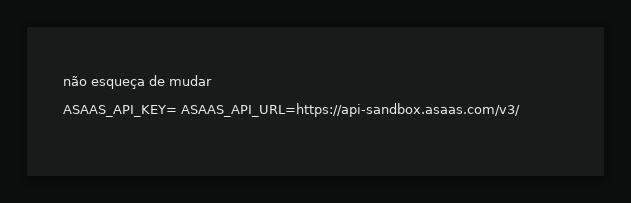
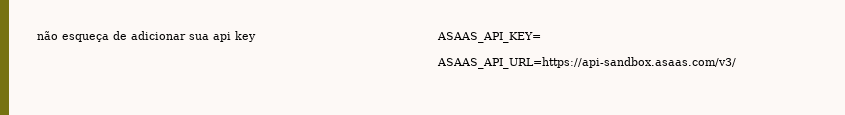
- não esqueça de mudar
+ não esqueça de adicionar sua api key
- ASAAS_API_KEY= ASAAS_API_URL=https://api-sandbox.asaas.com/v3/
+ ASAAS_API_KEY=
+ ASAAS_API_URL=https://api-sandbox.asaas.com/v3/

